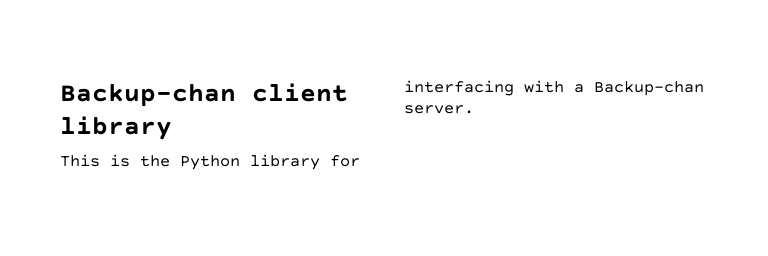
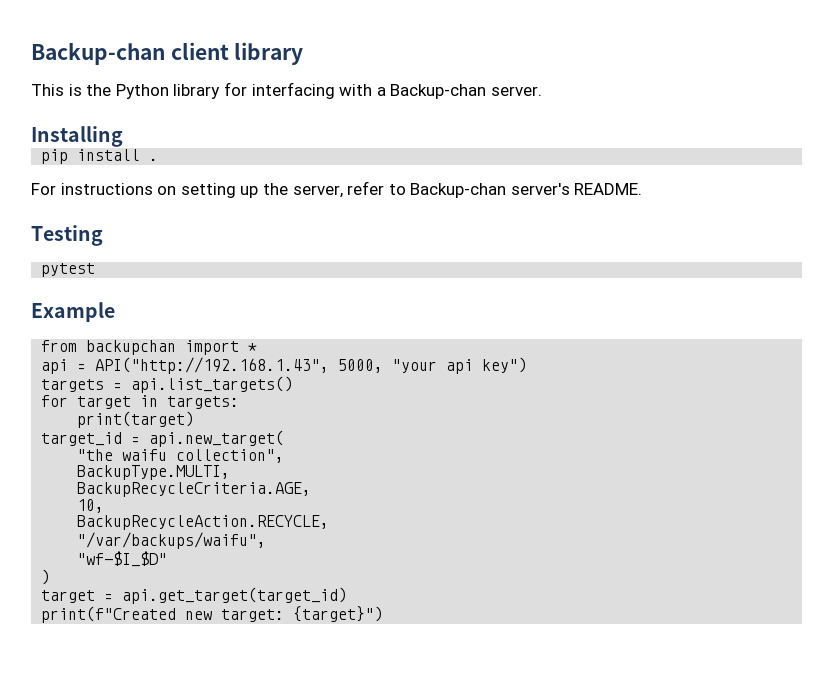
+ Installing
+ pip install .
+ For instructions on setting up the server, refer to Backup-chan server's README.
+ Testing
+ pytest
+ Example
+ from backupchan import *
+ api = API("http://192.168.1.43", 5000, "your api key")
+ targets = api.list_targets()
+ for target in targets:
+ print(target)
+ target_id = api.new_target(
+ "the waifu collection",
+ BackupType.MULTI,
+ BackupRecycleCriteria.AGE,
+ 10,
+ BackupRecycleAction.RECYCLE,
+ "/var/backups/waifu",
+ "wf-$I_$D"
+ )
+ target = api.get_target(target_id)
+ print(f"Created new target: {target}")

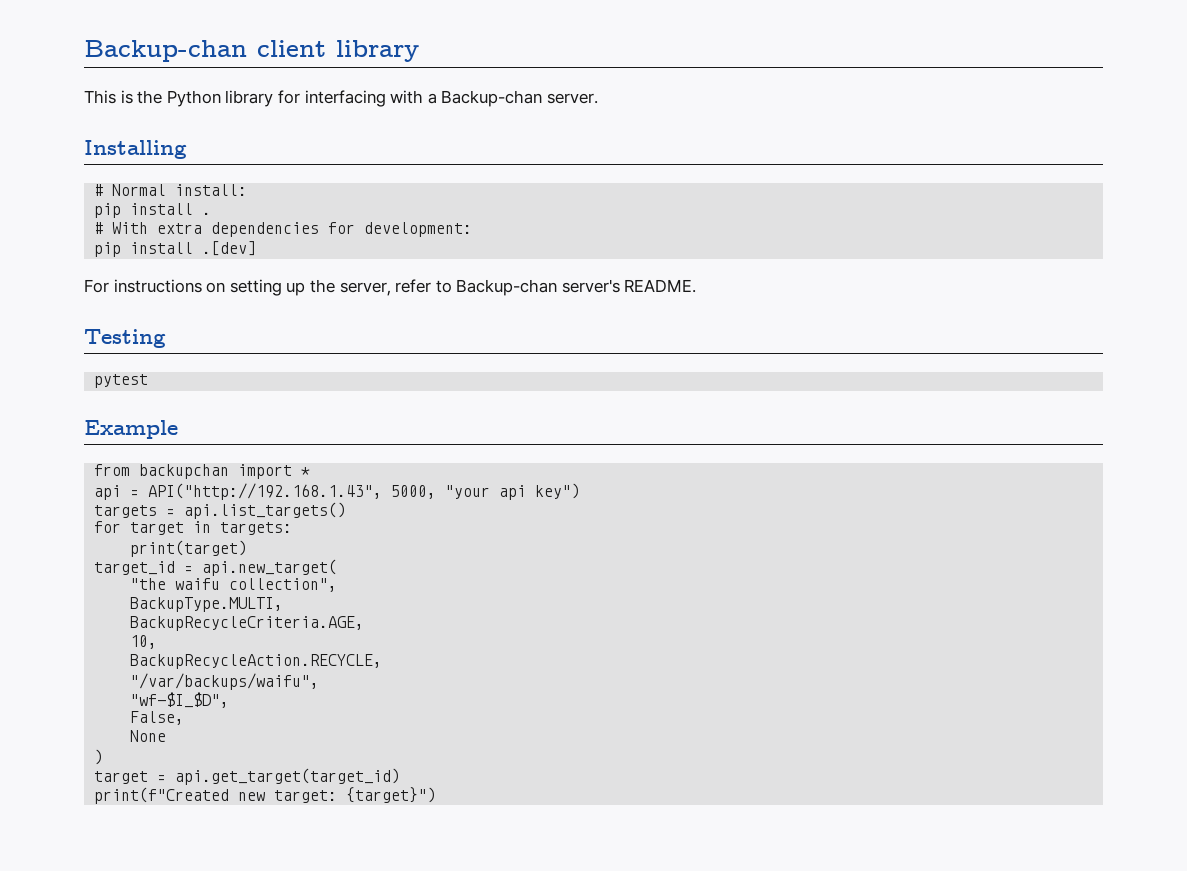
+ # Normal install:
+ # With extra dependencies for development:
+ pip install .[dev]
- "wf-$I_$D"
+ "wf-$I_$D",
+ False,
+ None

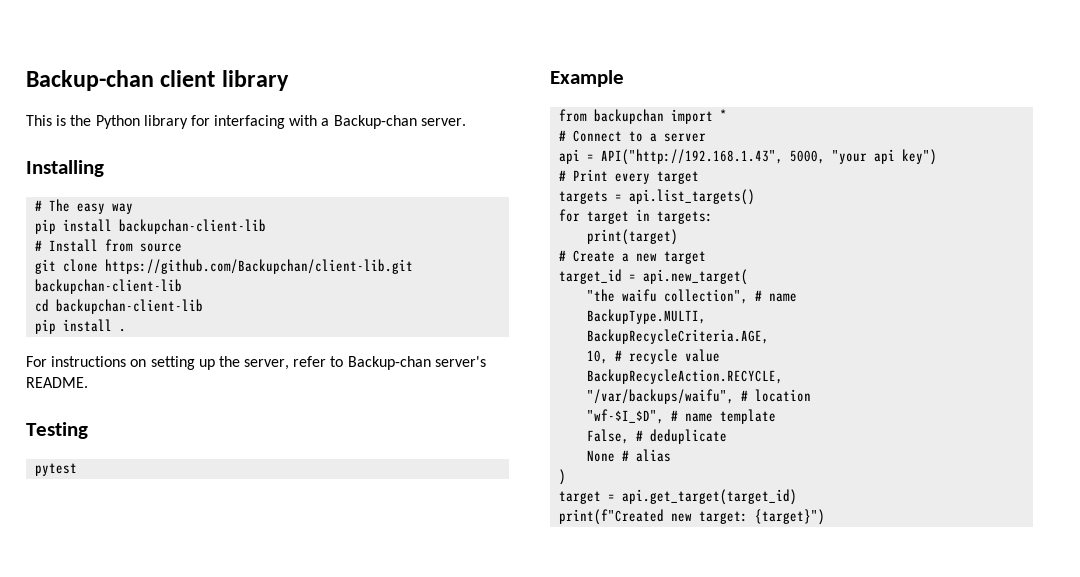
- # Normal install:
+ # The easy way
+ pip install backupchan-client-lib
+ # Install from source
+ git clone https://github.com/Backupchan/client-lib.git backupchan-client-lib
+ cd backupchan-client-lib
  pip install .
- # With extra dependencies for development:
- pip install .[dev]
+ # Connect to a server
+ # Print every target
+ # Create a new target
- "the waifu collection",
+ "the waifu collection", # name
- 10,
+ 10, # recycle value
- "/var/backups/waifu",
+ "/var/backups/waifu", # location
- "wf-$I_$D",
+ "wf-$I_$D", # name template
- False,
+ False, # deduplicate
- None
+ None # alias

